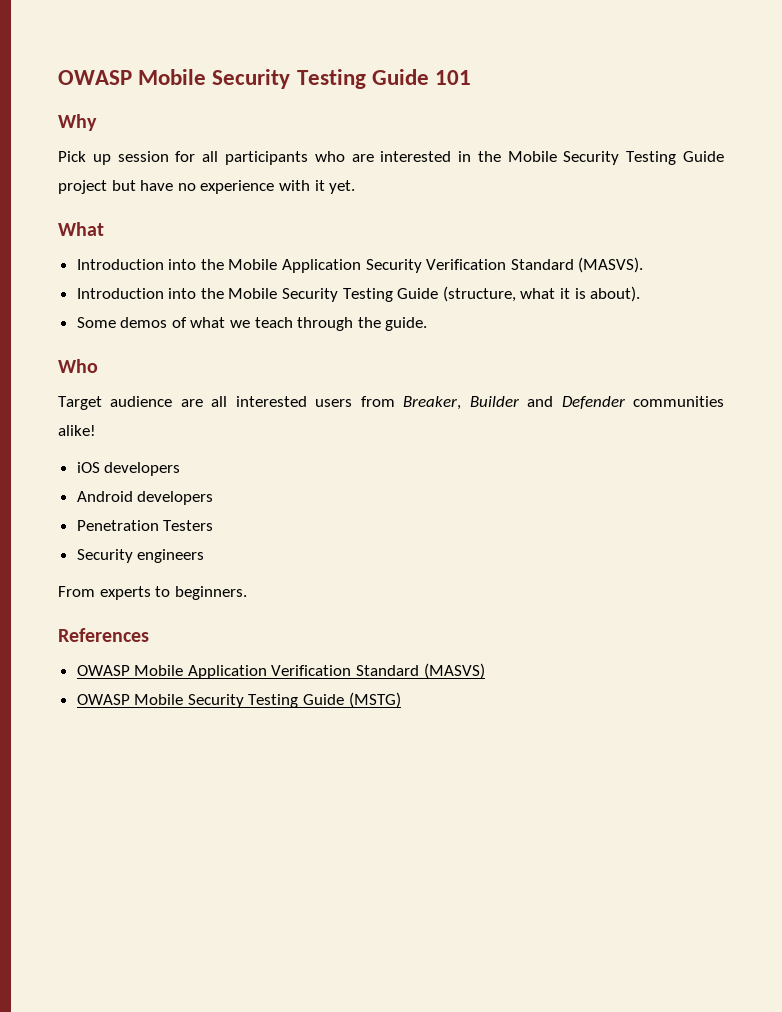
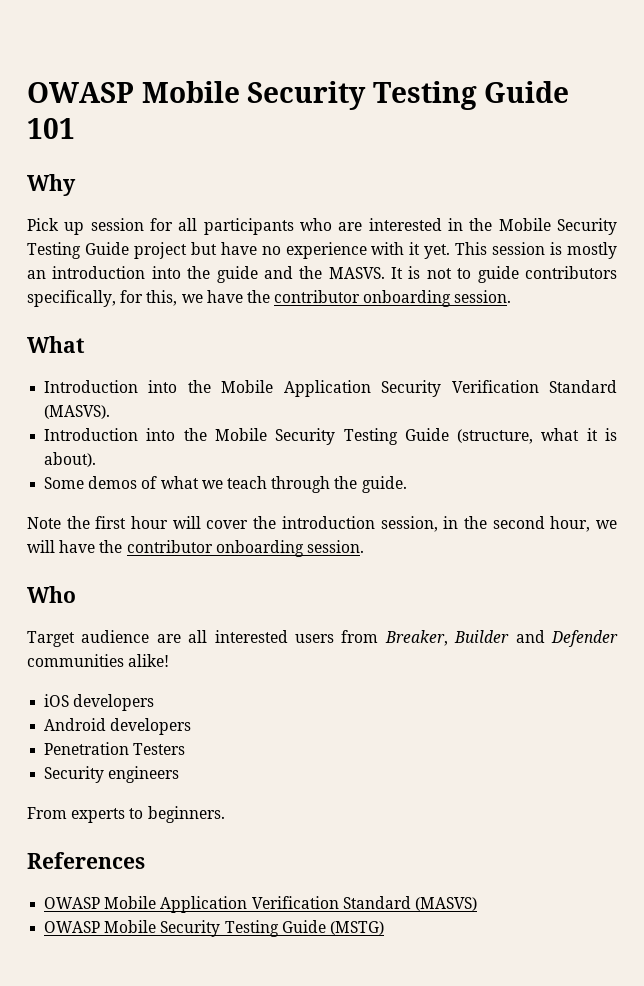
+ This session is mostly an introduction into the guide and the MASVS. It is not to guide contributors specifically, for this, we have the contributor onboarding session.
+ Note the first hour will cover the introduction session, in the second hour, we will have the contributor onboarding session.

